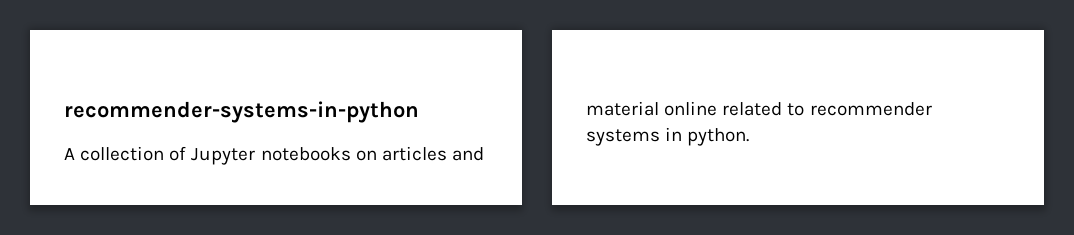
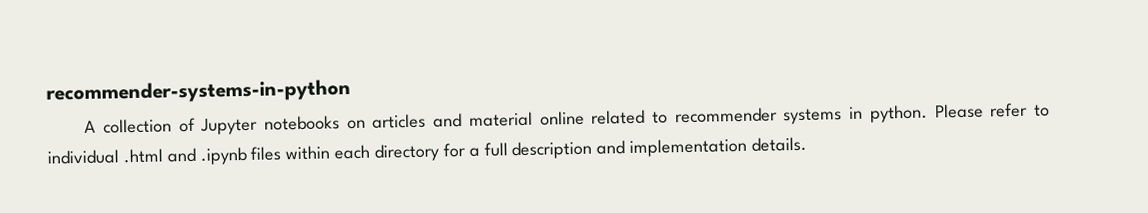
+ Please refer to individual .html and .ipynb files within each directory for a full description and implementation details.

